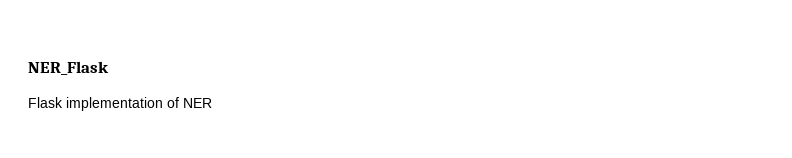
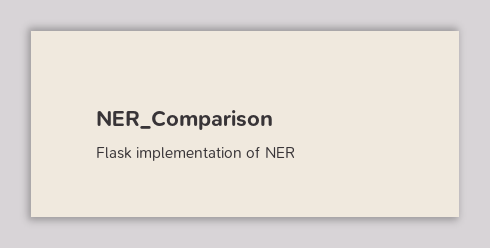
- NER_Flask
+ NER_Comparison

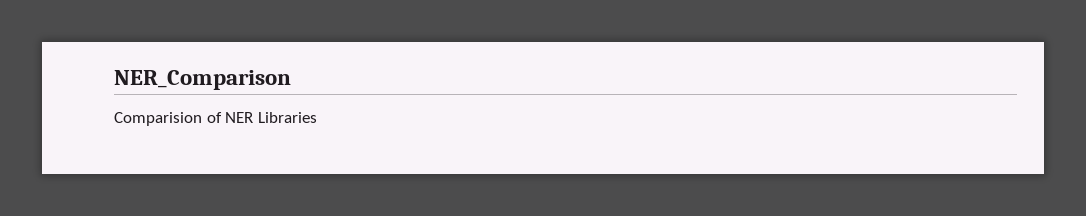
- Flask implementation of NER
+ Comparision of NER Libraries

